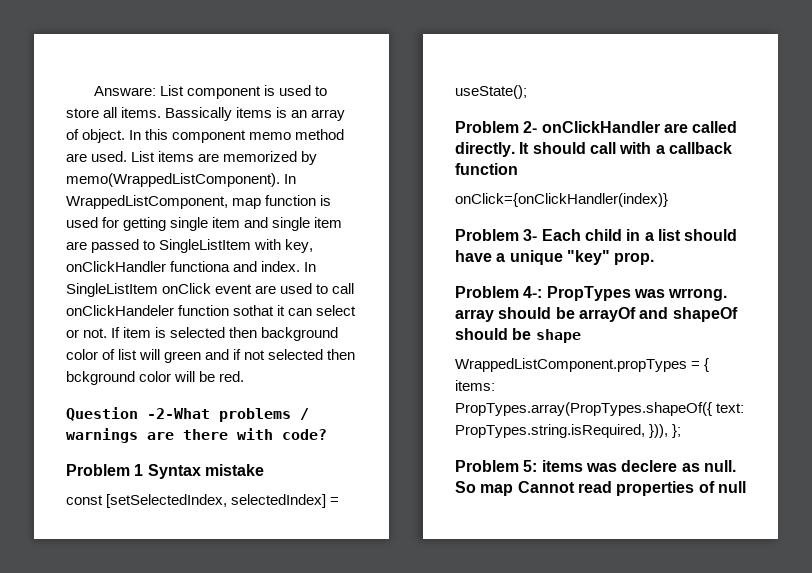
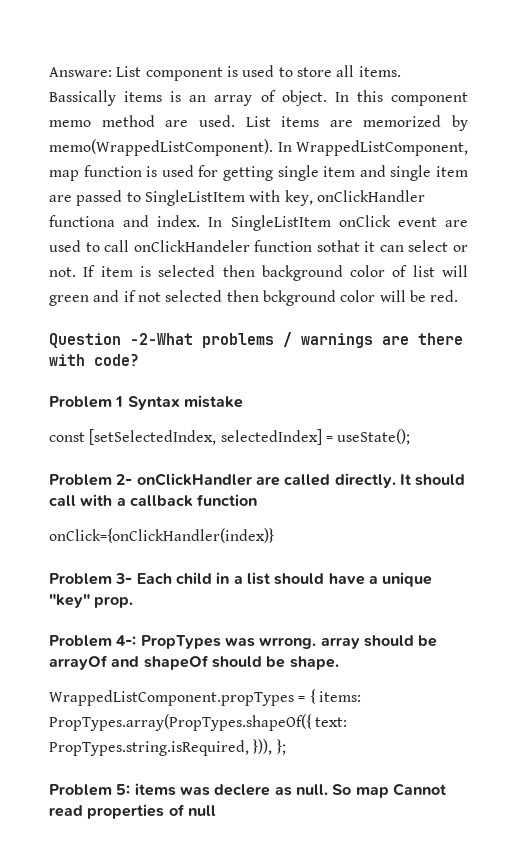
- Problem 4-: PropTypes was wrrong. array should be arrayOf and shapeOf should be shape
+ Problem 4-: PropTypes was wrrong. array should be arrayOf and shapeOf should be shape.

